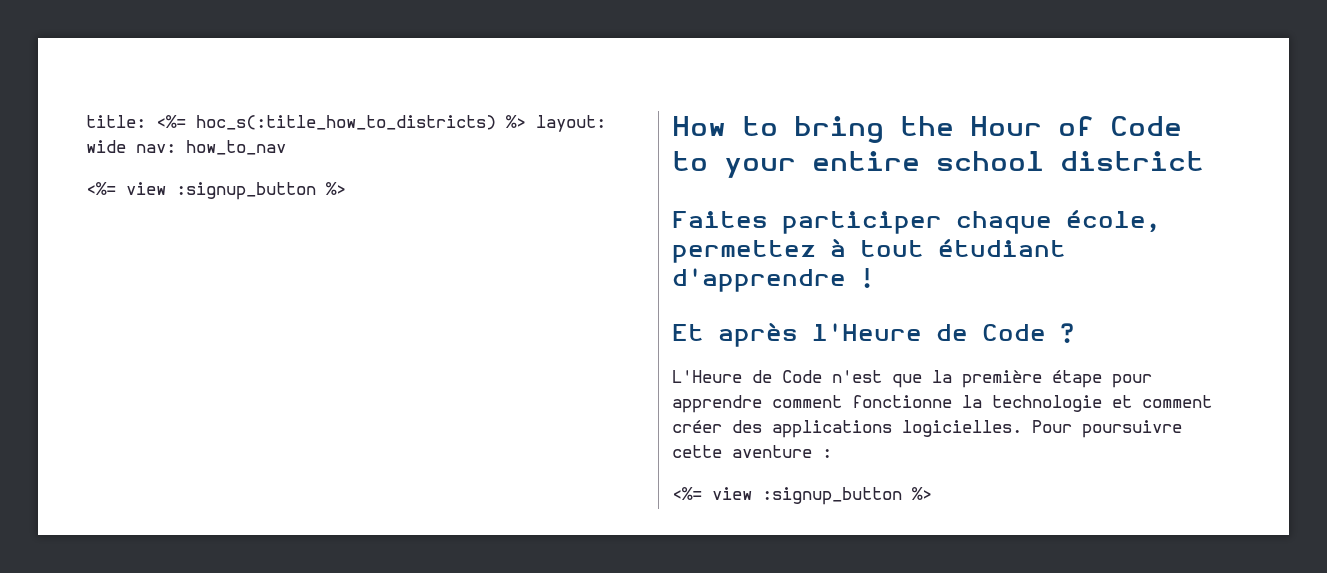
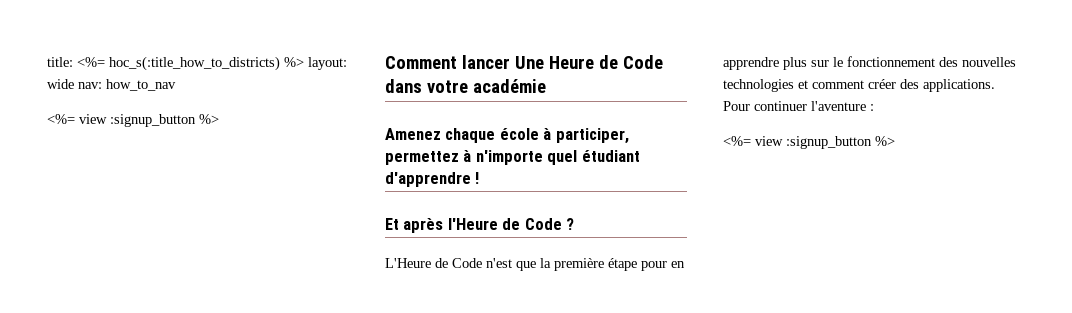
- How to bring the Hour of Code to your entire school district
- Faites participer chaque école, permettez à tout étudiant d'apprendre !
+ Comment lancer Une Heure de Code dans votre académie
+ Amenez chaque école à participer, permettez à n'importe quel étudiant d'apprendre !
- L'Heure de Code n'est que la première étape pour apprendre comment fonctionne la technologie et comment créer des applications logicielles. Pour poursuivre cette aventure :
+ L'Heure de Code n'est que la première étape pour en apprendre plus sur le fonctionnement des nouvelles technologies et comment créer des applications. Pour continuer l'aventure :

